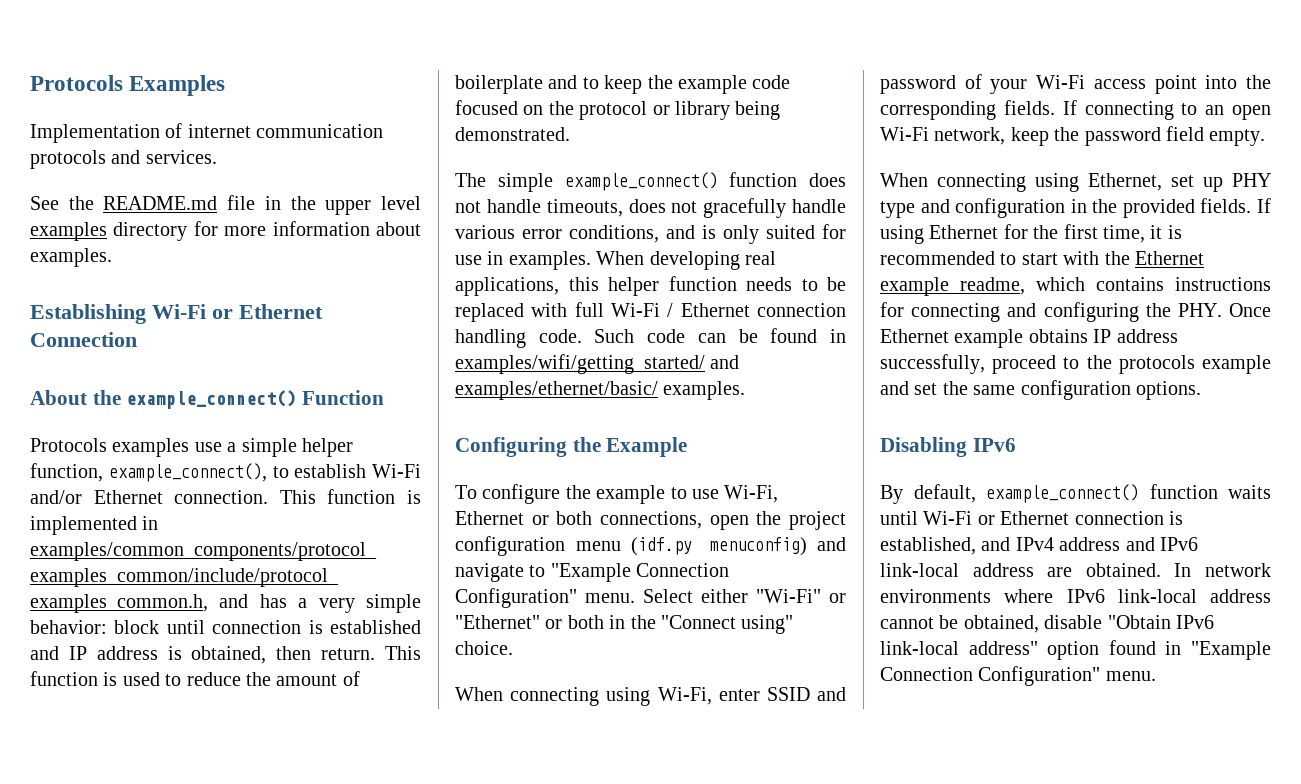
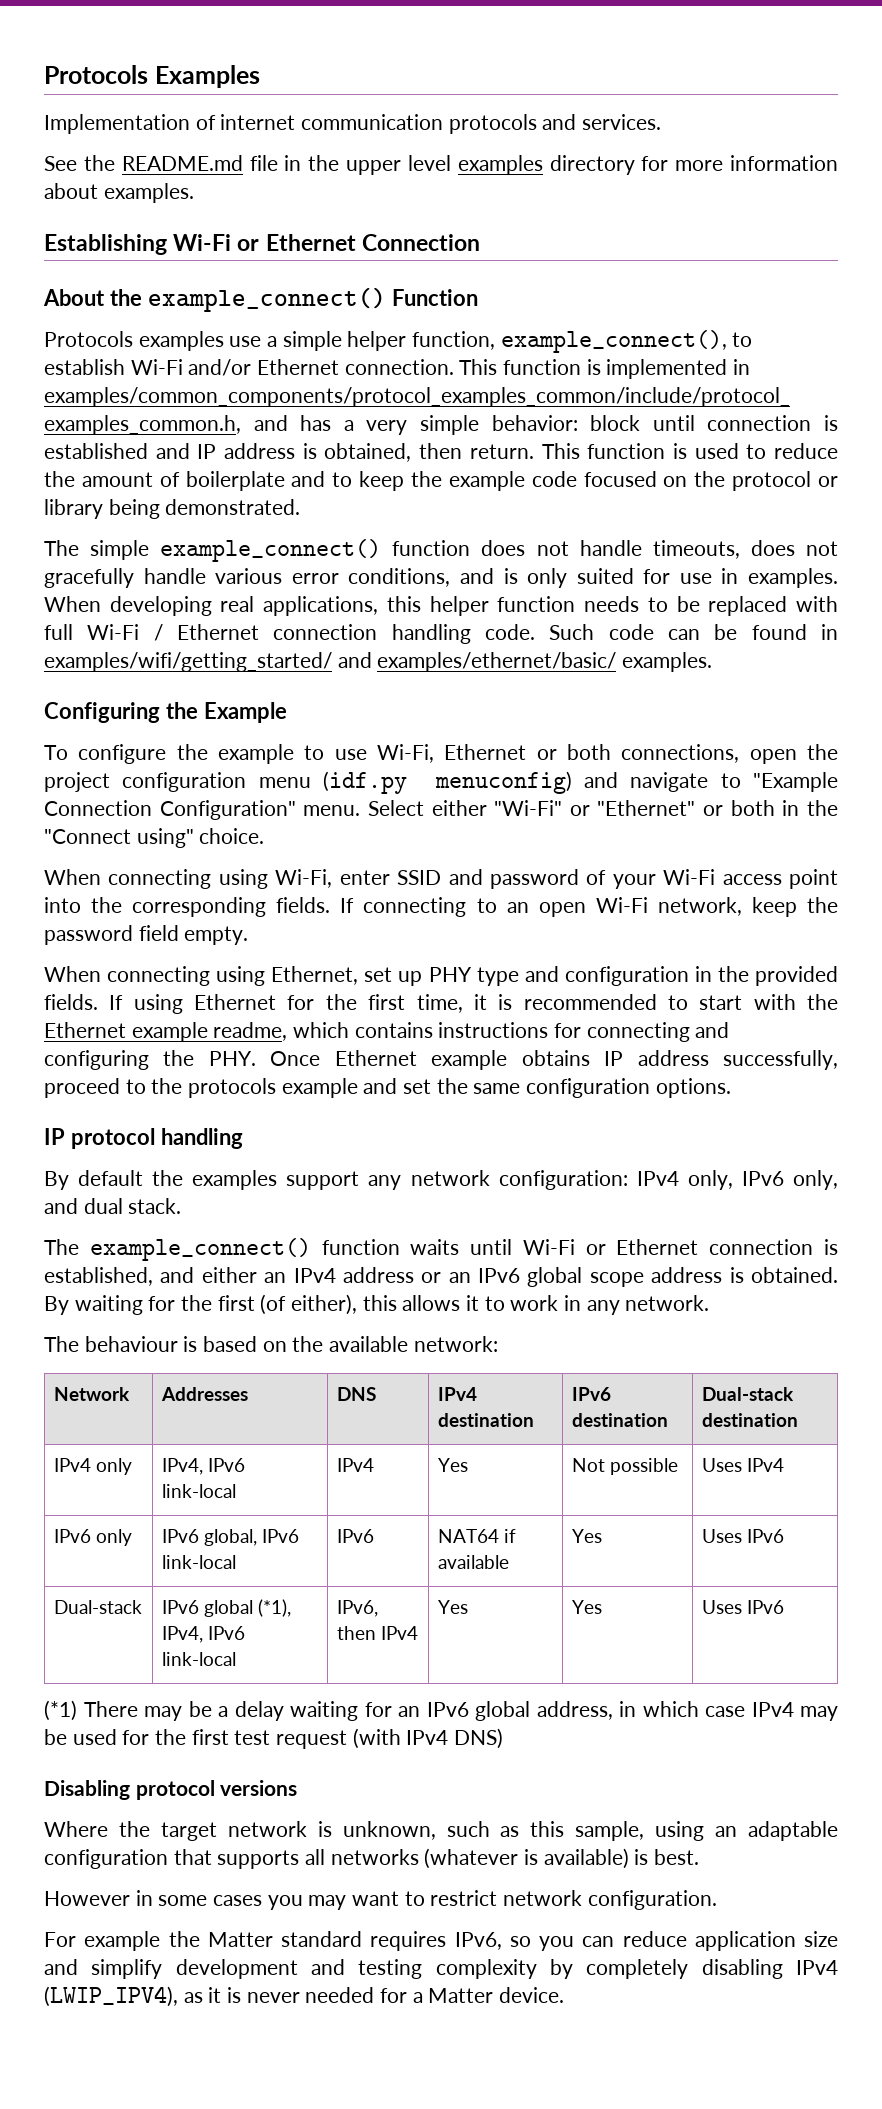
- Disabling IPv6
- By default, example_connect() function waits until Wi-Fi or Ethernet connection is established, and IPv4 address and IPv6 link-local address are obtained. In network environments where IPv6 link-local address cannot be obtained, disable "Obtain IPv6 link-local address" option found in "Example Connection Configuration" menu.
+ IP protocol handling
+ By default the examples support any network configuration: IPv4 only, IPv6 only, and dual stack.
+ The example_connect() function waits until Wi-Fi or Ethernet connection is established, and either an IPv4 address or an IPv6 global scope address is obtained. By waiting for the first (of either), this allows it to work in any network.
+ The behaviour is based on the available network:
+ Network | Addresses | DNS | IPv4 destination | IPv6 destination | Dual-stack destination
+ IPv4 only | IPv4, IPv6 link-local | IPv4 | Yes | Not possible | Uses IPv4
+ IPv6 only | IPv6 global, IPv6 link-local | IPv6 | NAT64 if available | Yes | Uses IPv6
+ Dual-stack | IPv6 global (*1), IPv4, IPv6 link-local | IPv6, then IPv4 | Yes | Yes | Uses IPv6
+ (*1) There may be a delay waiting for an IPv6 global address, in which case IPv4 may be used for the first test request (with IPv4 DNS)
+ Disabling protocol versions
+ Where the target network is unknown, such as this sample, using an adaptable configuration that supports all networks (whatever is available) is best.
+ However in some cases you may want to restrict network configuration.
+ For example the Matter standard requires IPv6, so you can reduce application size and simplify development and testing complexity by completely disabling IPv4 (LWIP_IPV4), as it is never needed for a Matter device.

